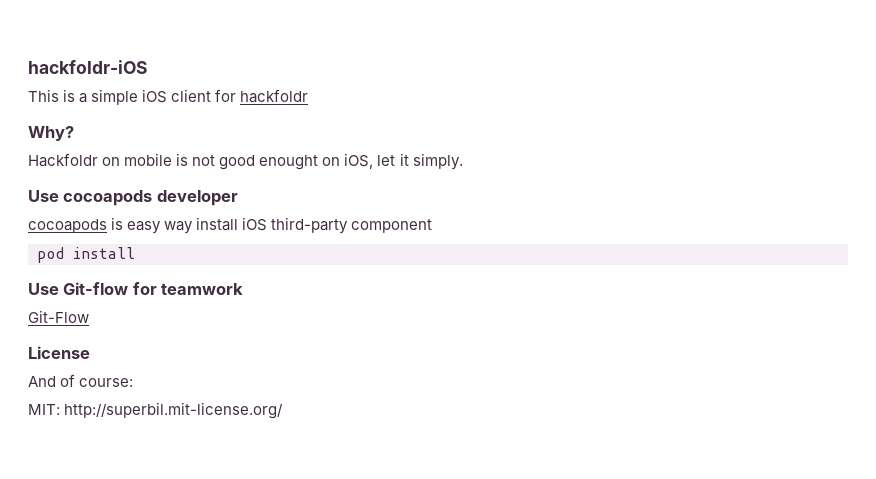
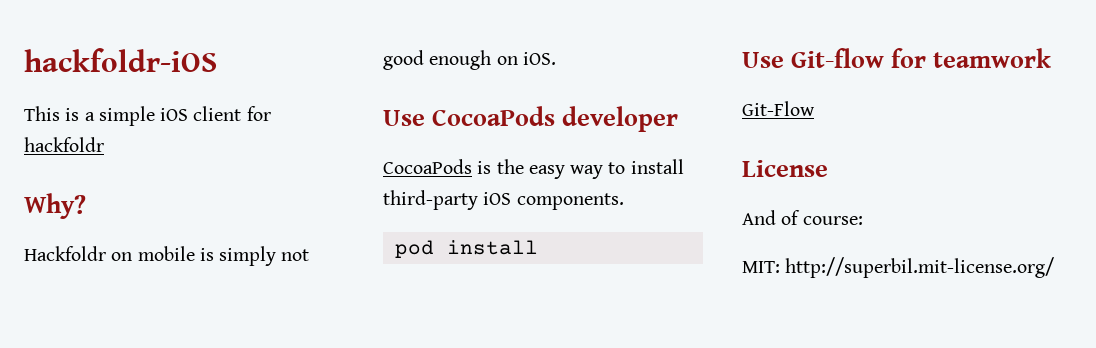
- Hackfoldr on mobile is not good enought on iOS, let it simply.
- Use cocoapods developer
+ Hackfoldr on mobile is simply not good enough on iOS.
+ Use CocoaPods developer
- cocoapods is easy way install iOS third-party component
+ CocoaPods is the easy way to install third-party iOS components.

